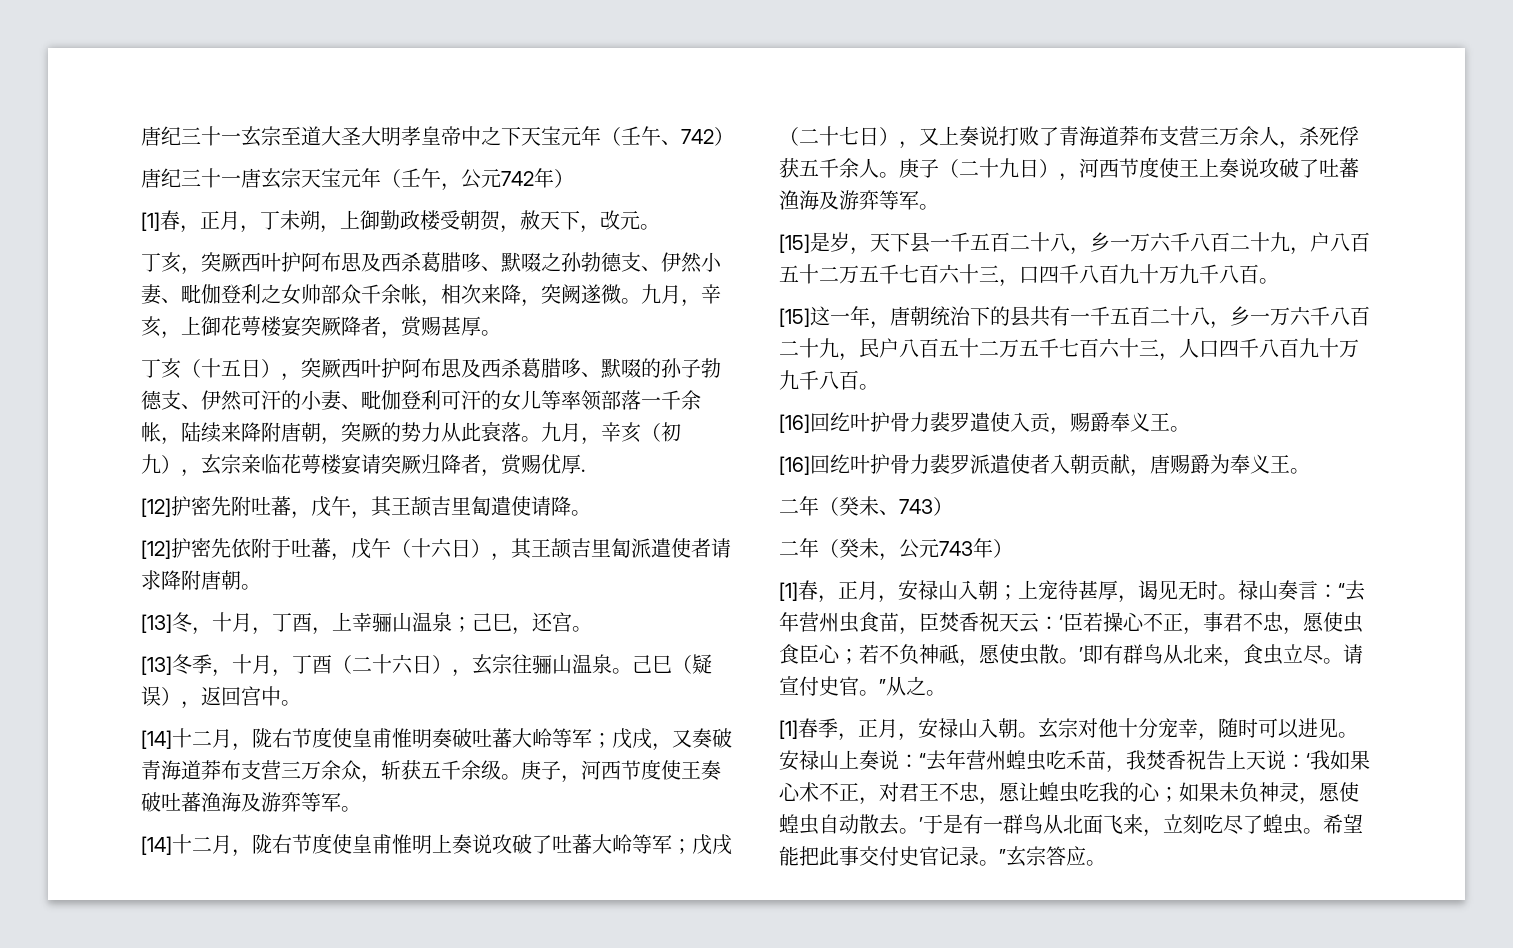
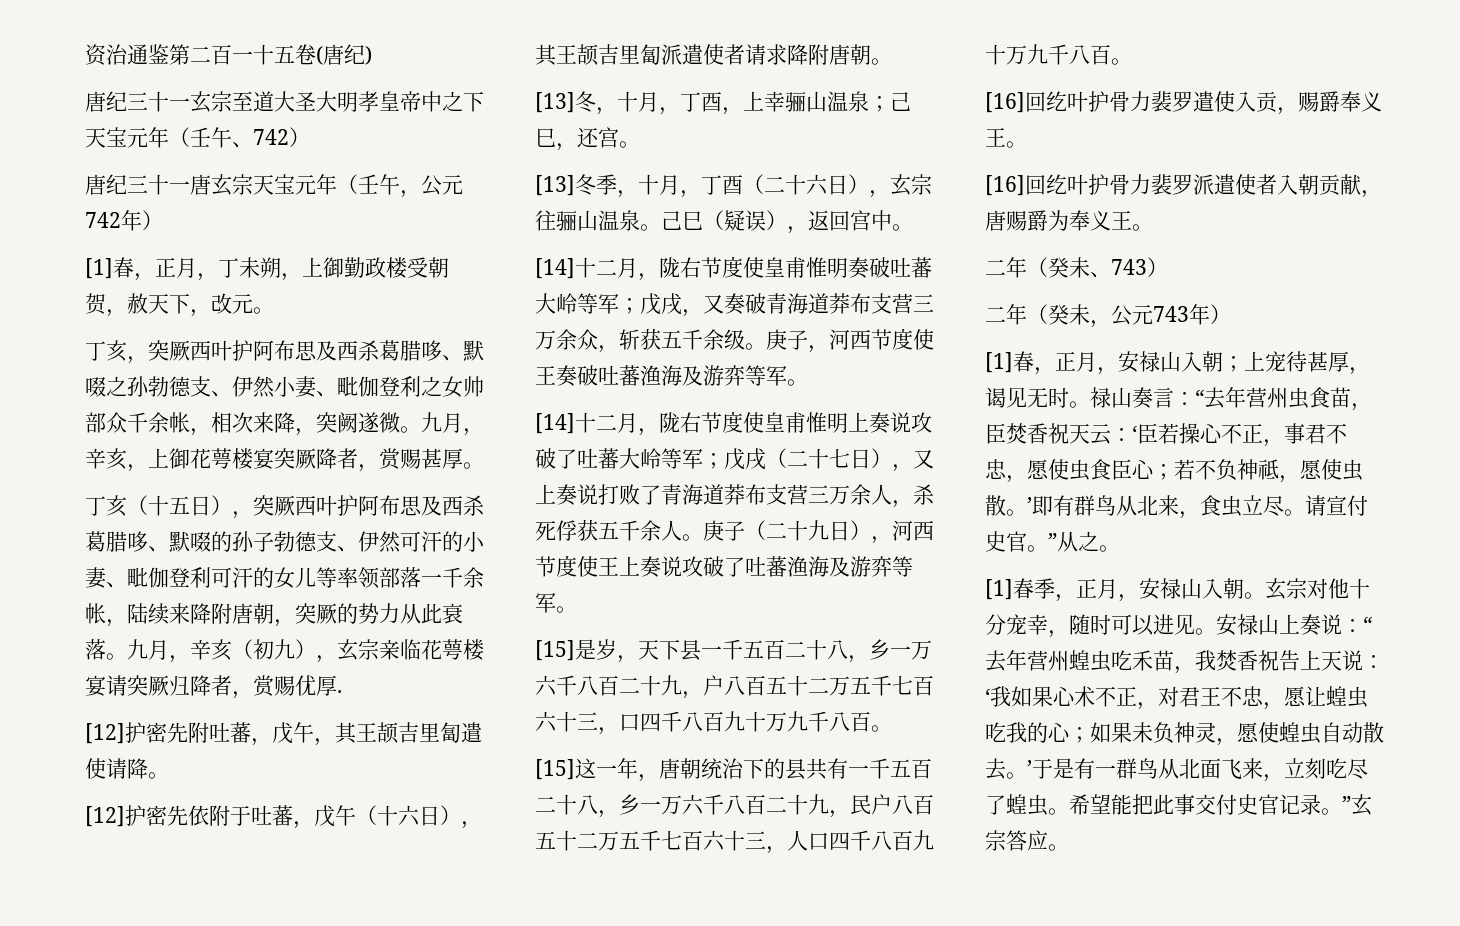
+ 资治通鉴第二百一十五卷(唐纪)

